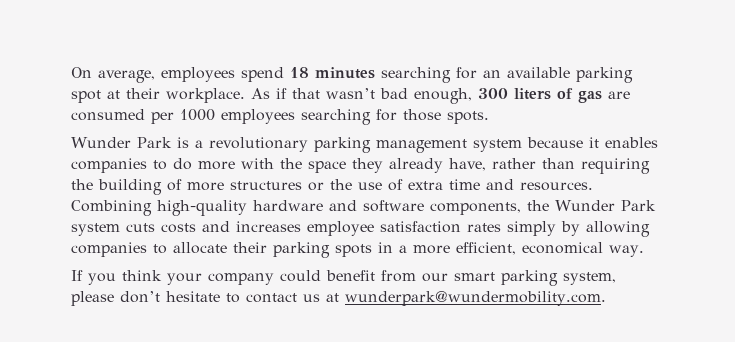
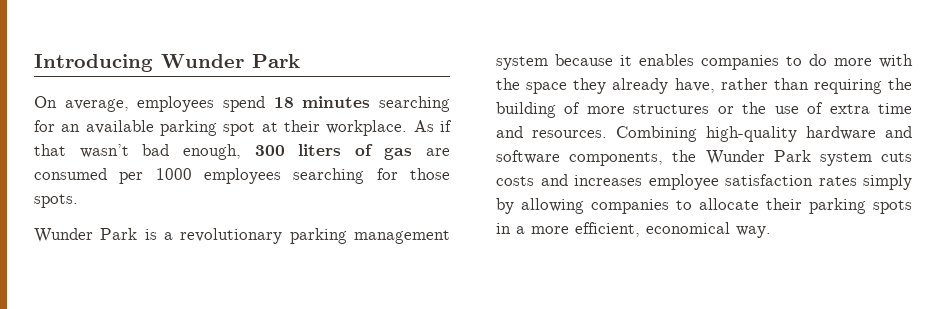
+ Introducing Wunder Park
- If you think your company could benefit from our smart parking system, please don’t hesitate to contact us at wunderpark@wundermobility.com.

